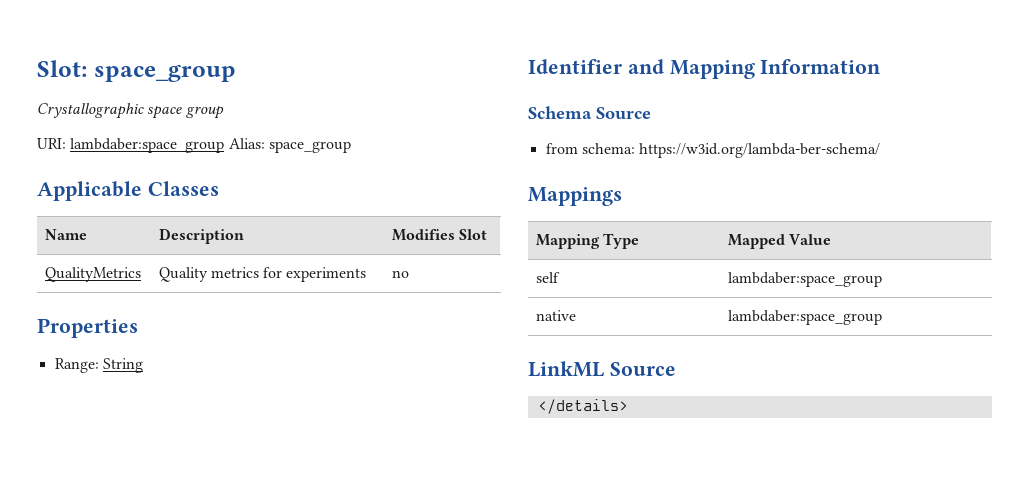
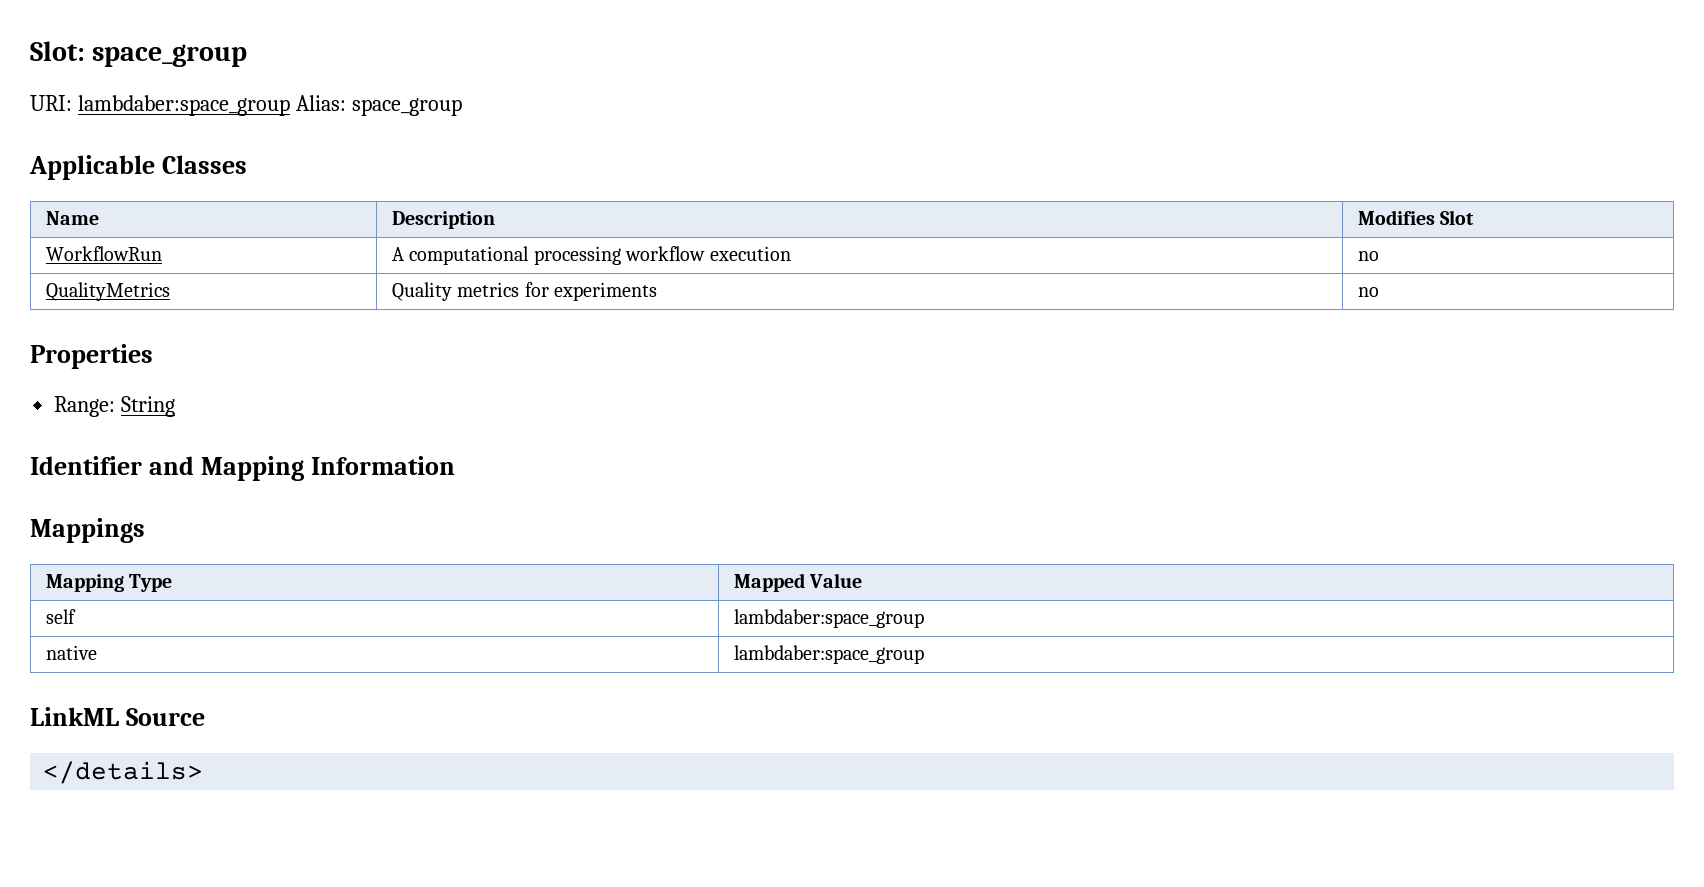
- Crystallographic space group
+ WorkflowRun | A computational processing workflow execution | no
- Schema Source
- from schema: https://w3id.org/lambda-ber-schema/

